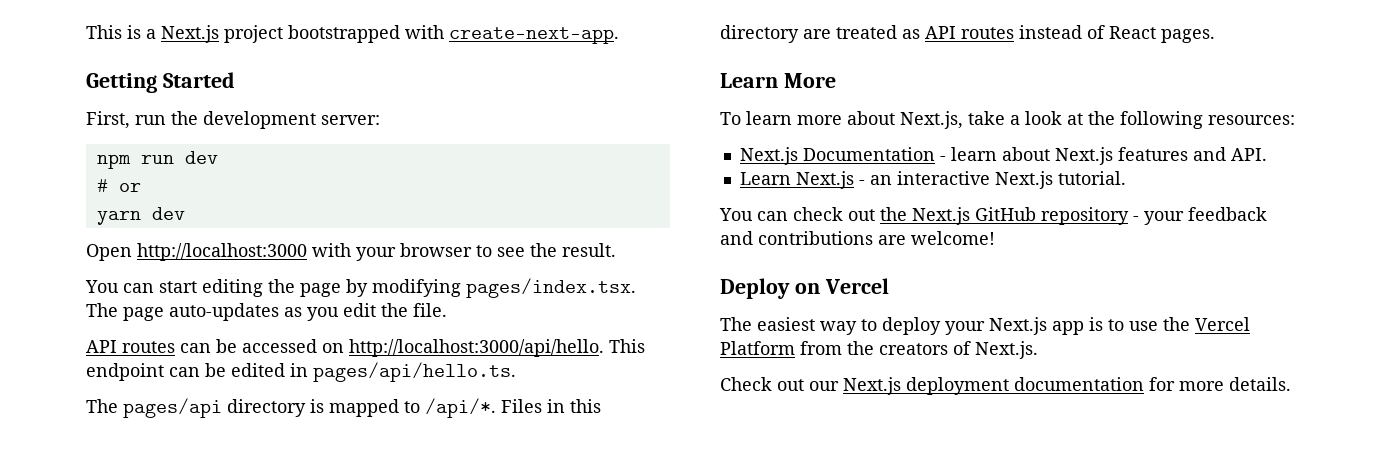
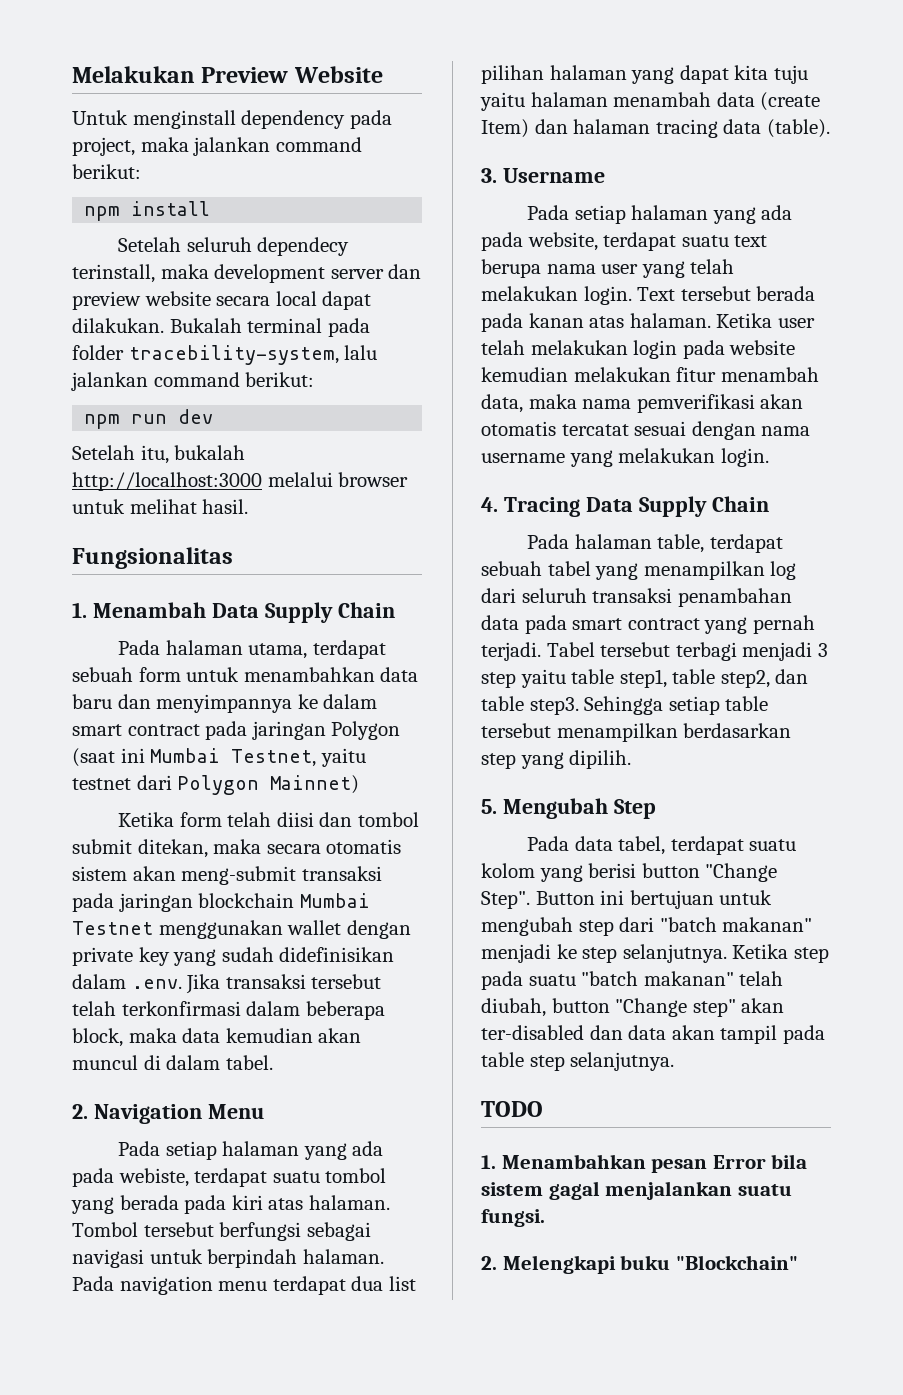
- This is a Next.js project bootstrapped with create-next-app.
- Getting Started
- First, run the development server:
+ Melakukan Preview Website
+ Untuk menginstall dependency pada project, maka jalankan command berikut:
+ npm install
+ Setelah seluruh dependecy terinstall, maka development server dan preview website secara local dapat dilakukan. Bukalah terminal pada folder tracebility-system, lalu jalankan command berikut:
  npm run dev
- # or
- yarn dev
- Open http://localhost:3000 with your browser to see the result.
- You can start editing the page by modifying pages/index.tsx. The page auto-updates as you edit the file.
- API routes can be accessed on http://localhost:3000/api/hello. This endpoint can be edited in pages/api/hello.ts.
- The pages/api directory is mapped to /api/*. Files in this directory are treated as API routes instead of React pages.
- Learn More
- To learn more about Next.js, take a look at the following resources:
- Next.js Documentation - learn about Next.js features and API.
- Learn Next.js - an interactive Next.js tutorial.
- You can check out the Next.js GitHub repository - your feedback and contributions are welcome!
- Deploy on Vercel
- The easiest way to deploy your Next.js app is to use the Vercel Platform from the creators of Next.js.
- Check out our Next.js deployment documentation for more details.
+ Setelah itu, bukalah http://localhost:3000 melalui browser untuk melihat hasil.
+ Fungsionalitas
+ 1. Menambah Data Supply Chain
+ Pada halaman utama, terdapat sebuah form untuk menambahkan data baru dan menyimpannya ke dalam smart contract pada jaringan Polygon (saat ini Mumbai Testnet, yaitu testnet dari Polygon Mainnet)
+ Ketika form telah diisi dan tombol submit ditekan, maka secara otomatis sistem akan meng-submit transaksi pada jaringan blockchain Mumbai Testnet menggunakan wallet dengan private key yang sudah didefinisikan dalam .env. Jika transaksi tersebut telah terkonfirmasi dalam beberapa block, maka data kemudian akan muncul di dalam tabel.
+ 2. Navigation Menu
+ Pada setiap halaman yang ada pada webiste, terdapat suatu tombol yang berada pada kiri atas halaman. Tombol tersebut berfungsi sebagai navigasi untuk berpindah halaman. Pada navigation menu terdapat dua list pilihan halaman yang dapat kita tuju yaitu halaman menambah data (create Item) dan halaman tracing data (table).
+ 3. Username
+ Pada setiap halaman yang ada pada website, terdapat suatu text berupa nama user yang telah melakukan login. Text tersebut berada pada kanan atas halaman. Ketika user telah melakukan login pada website kemudian melakukan fitur menambah data, maka nama pemverifikasi akan otomatis tercatat sesuai dengan nama username yang melakukan login.
+ 4. Tracing Data Supply Chain
+ Pada halaman table, terdapat sebuah tabel yang menampilkan log dari seluruh transaksi penambahan data pada smart contract yang pernah terjadi. Tabel tersebut terbagi menjadi 3 step yaitu table step1, table step2, dan table step3. Sehingga setiap table tersebut menampilkan berdasarkan step yang dipilih.
+ 5. Mengubah Step
+ Pada data tabel, terdapat suatu kolom yang berisi button "Change Step". Button ini bertujuan untuk mengubah step dari "batch makanan" menjadi ke step selanjutnya. Ketika step pada suatu "batch makanan" telah diubah, button "Change step" akan ter-disabled dan data akan tampil pada table step selanjutnya.
+ TODO
+ 1. Menambahkan pesan Error bila sistem gagal menjalankan suatu fungsi.
+ 2. Melengkapi buku "Blockchain"

